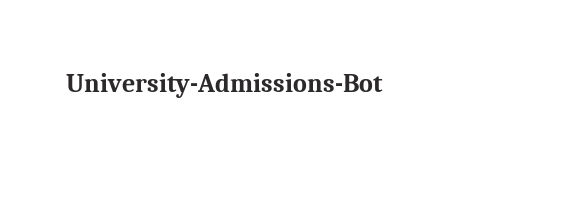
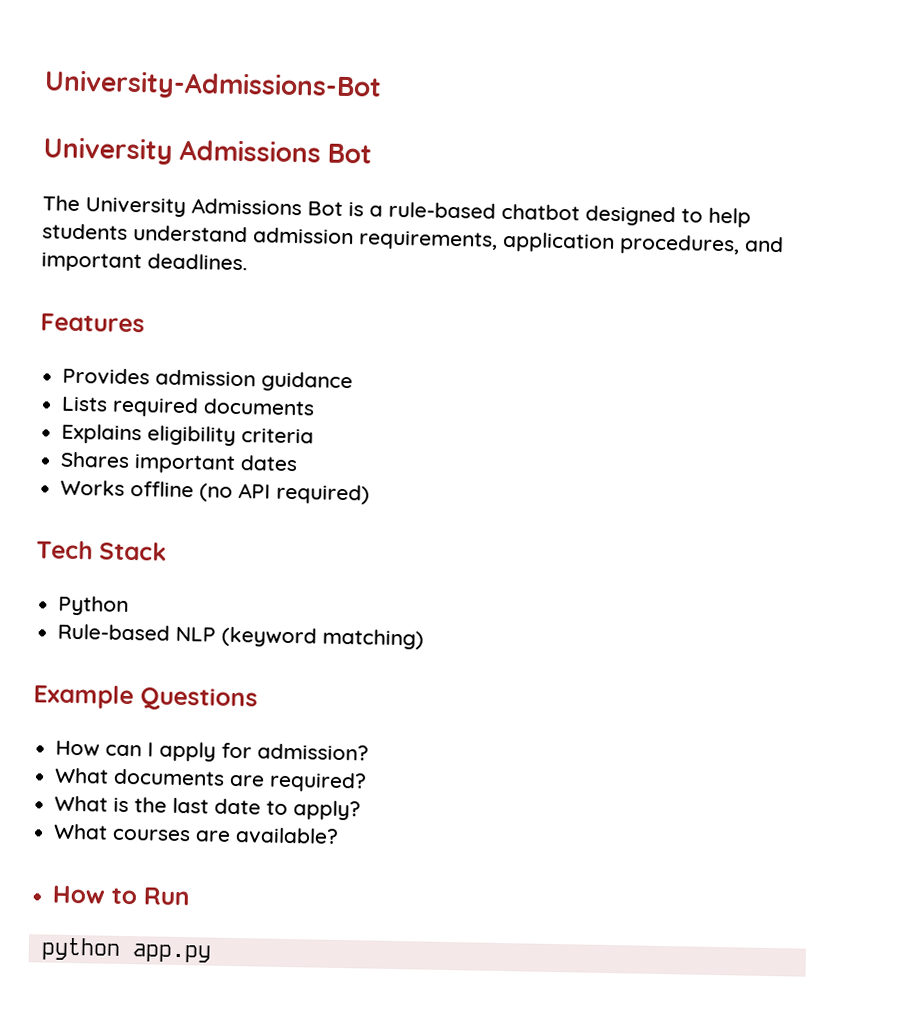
  University-Admissions-Bot
+ University Admissions Bot
+ The University Admissions Bot is a rule-based chatbot designed to help students understand admission requirements, application procedures, and important deadlines.
+ Features
+ Provides admission guidance
+ Lists required documents
+ Explains eligibility criteria
+ Shares important dates
+ Works offline (no API required)
+ Tech Stack
+ Python
+ Rule-based NLP (keyword matching)
+ Example Questions
+ How can I apply for admission?
+ What documents are required?
+ What is the last date to apply?
+ What courses are available?
+ How to Run
+ python app.py

